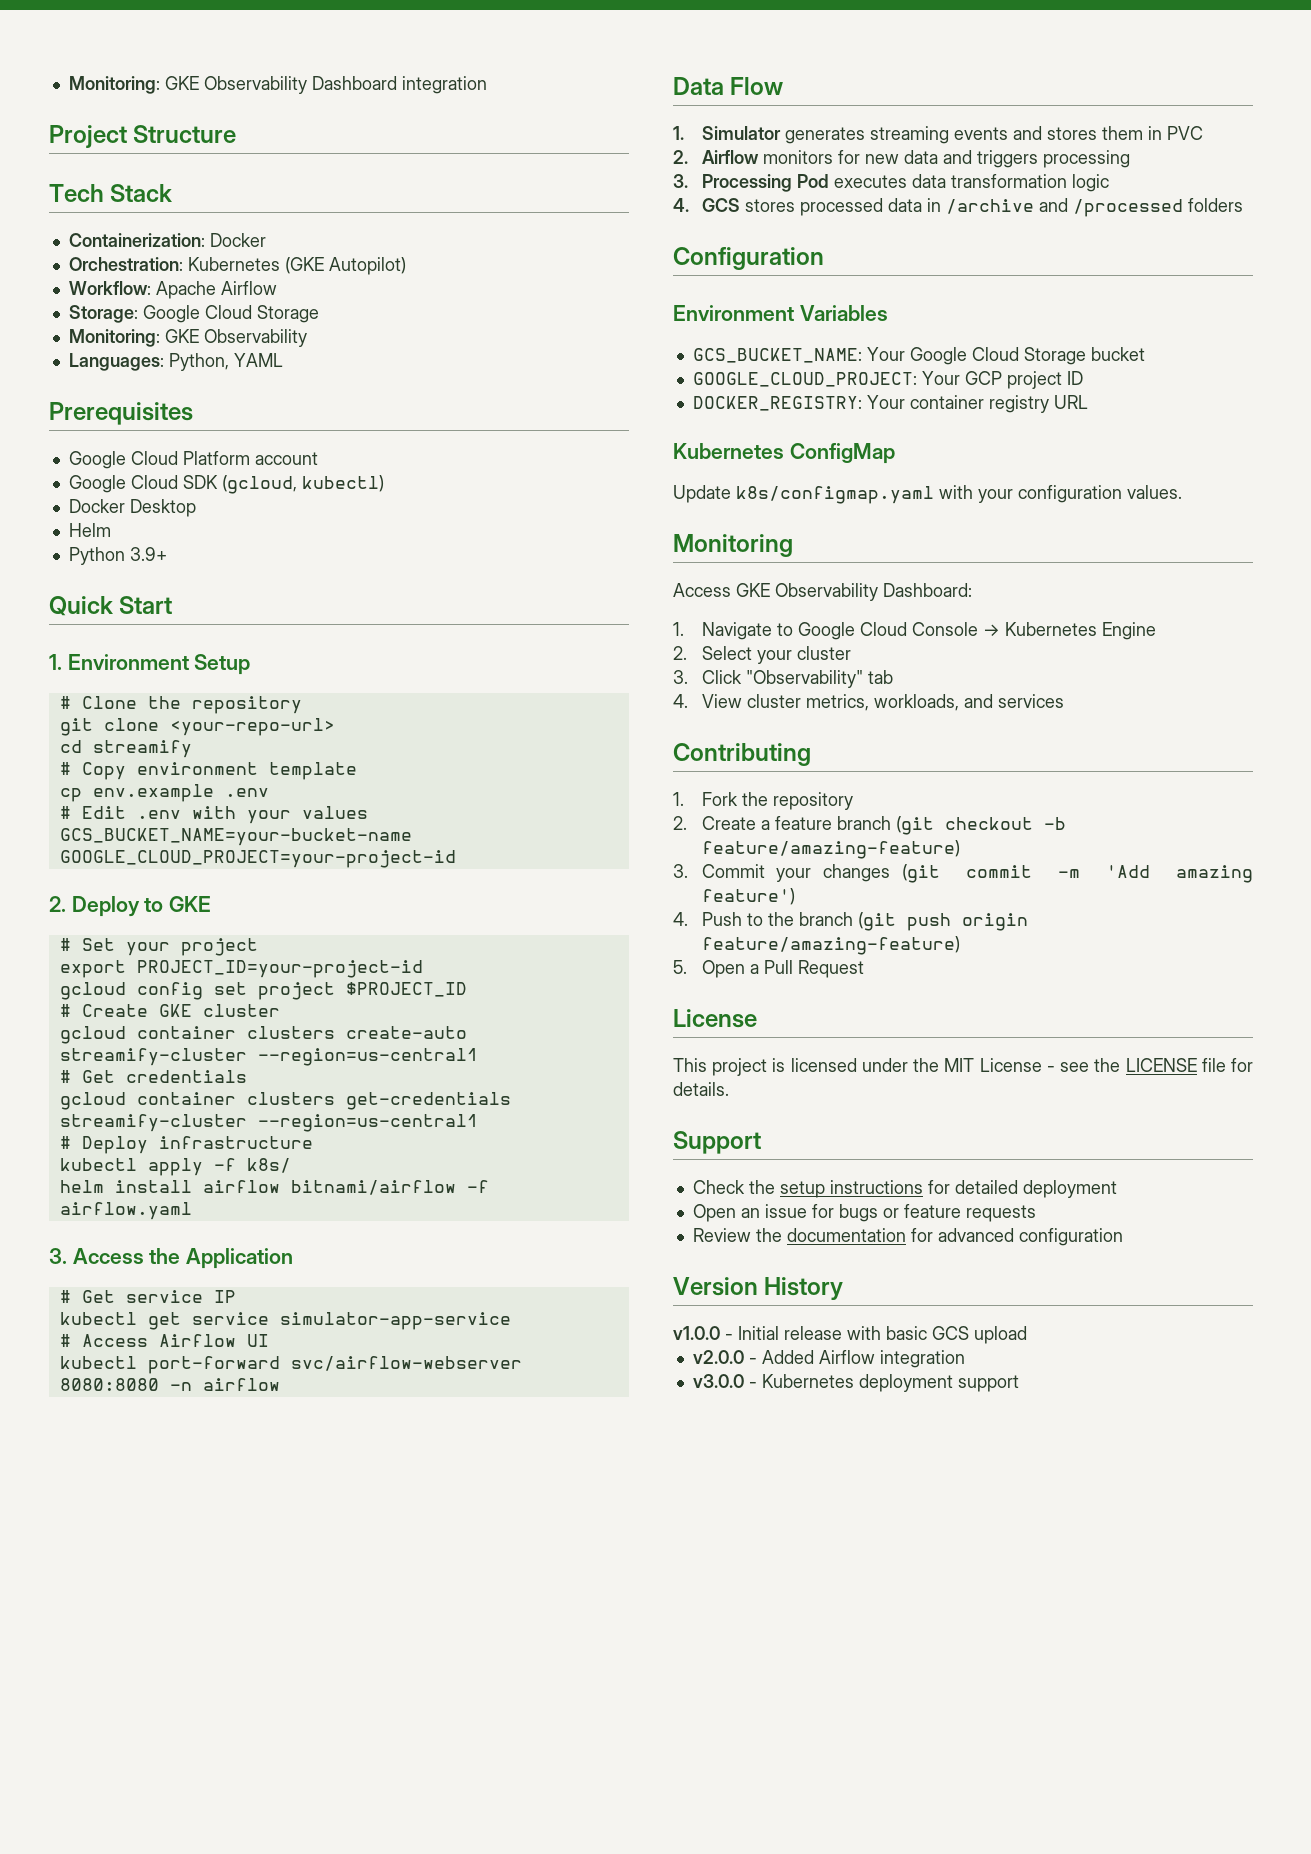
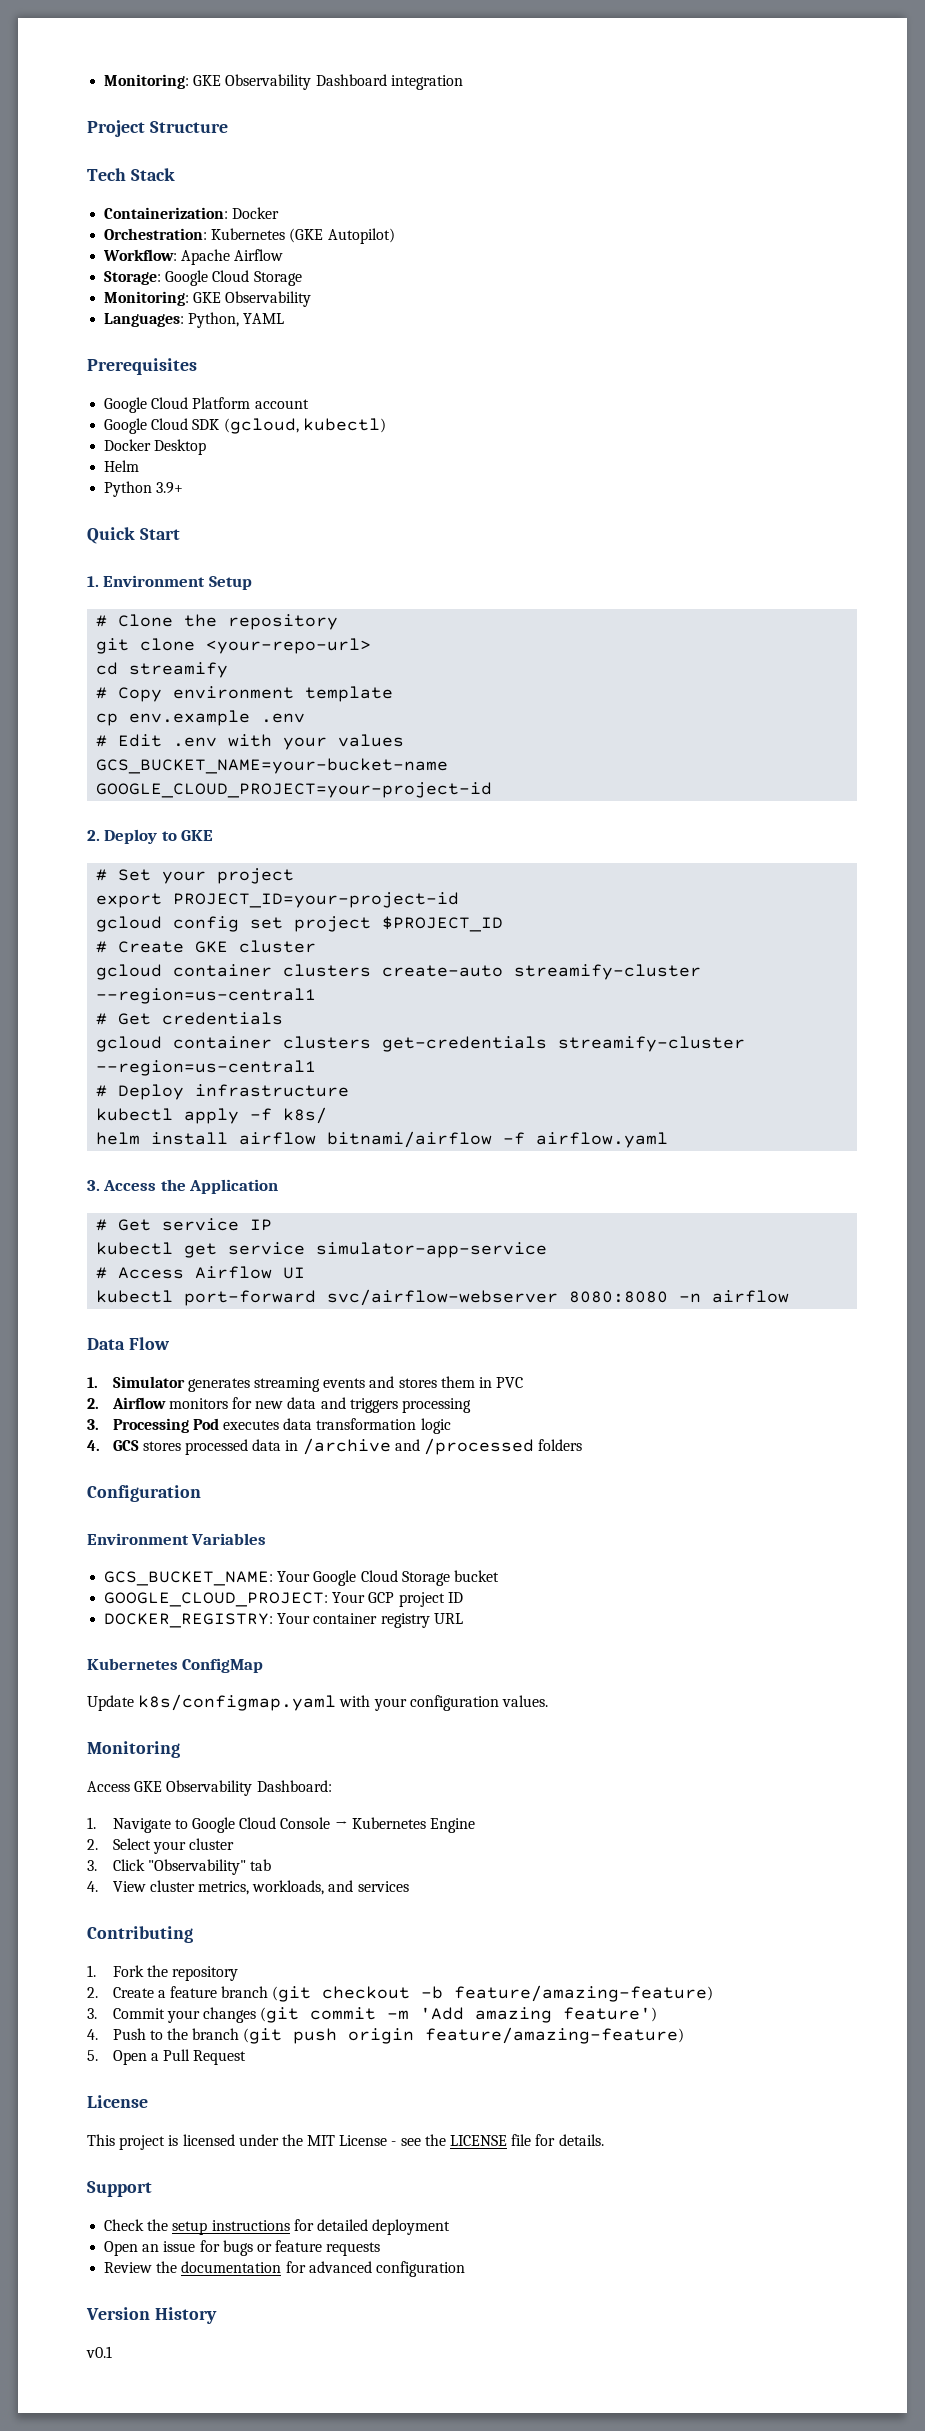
- v1.0.0 - Initial release with basic GCS upload
- v2.0.0 - Added Airflow integration
- v3.0.0 - Kubernetes deployment support
+ v0.1

